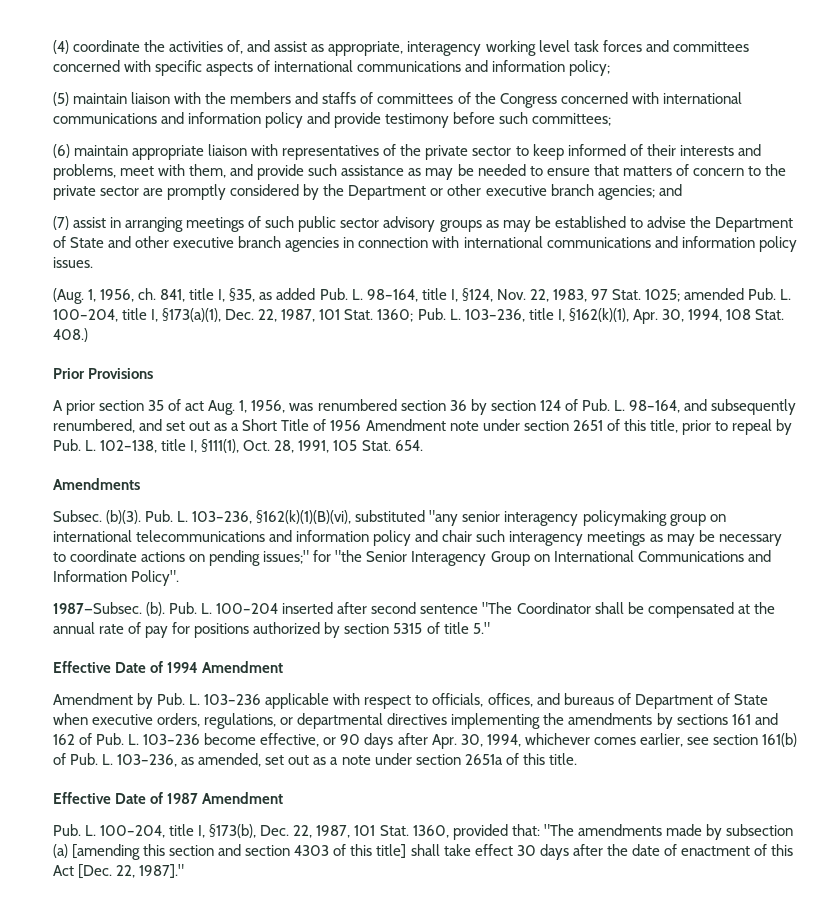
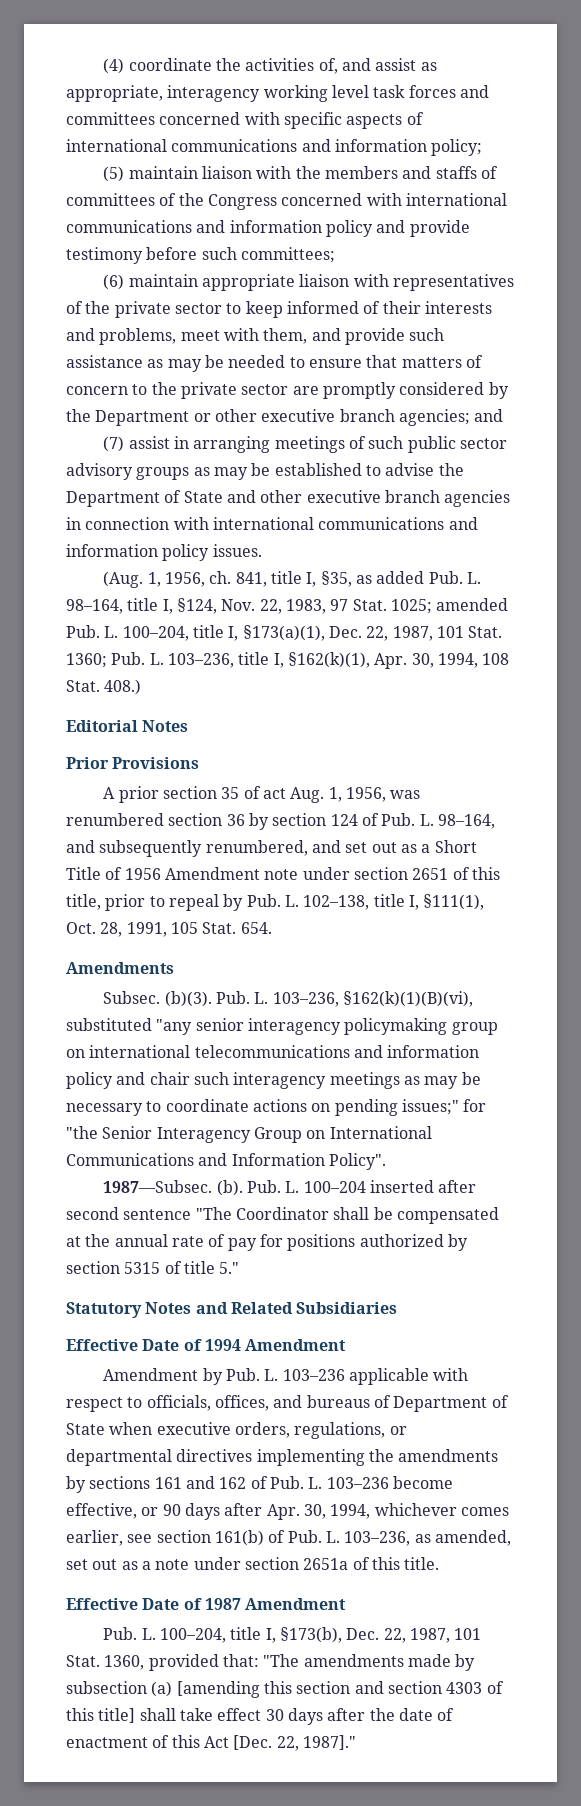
+ Editorial Notes
+ Statutory Notes and Related Subsidiaries

